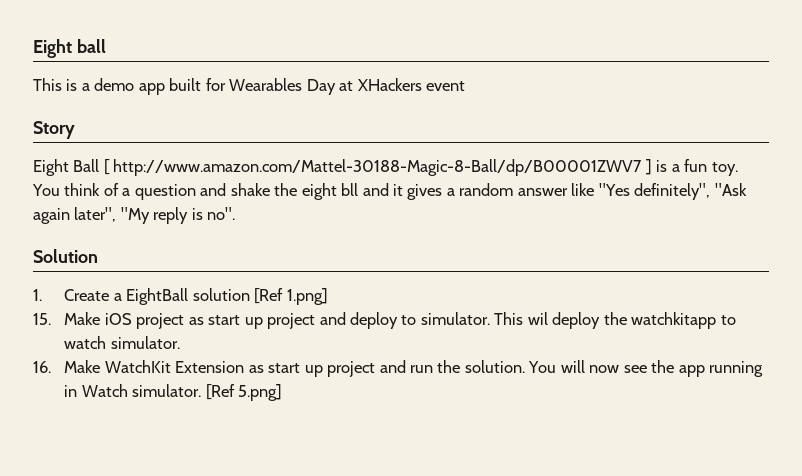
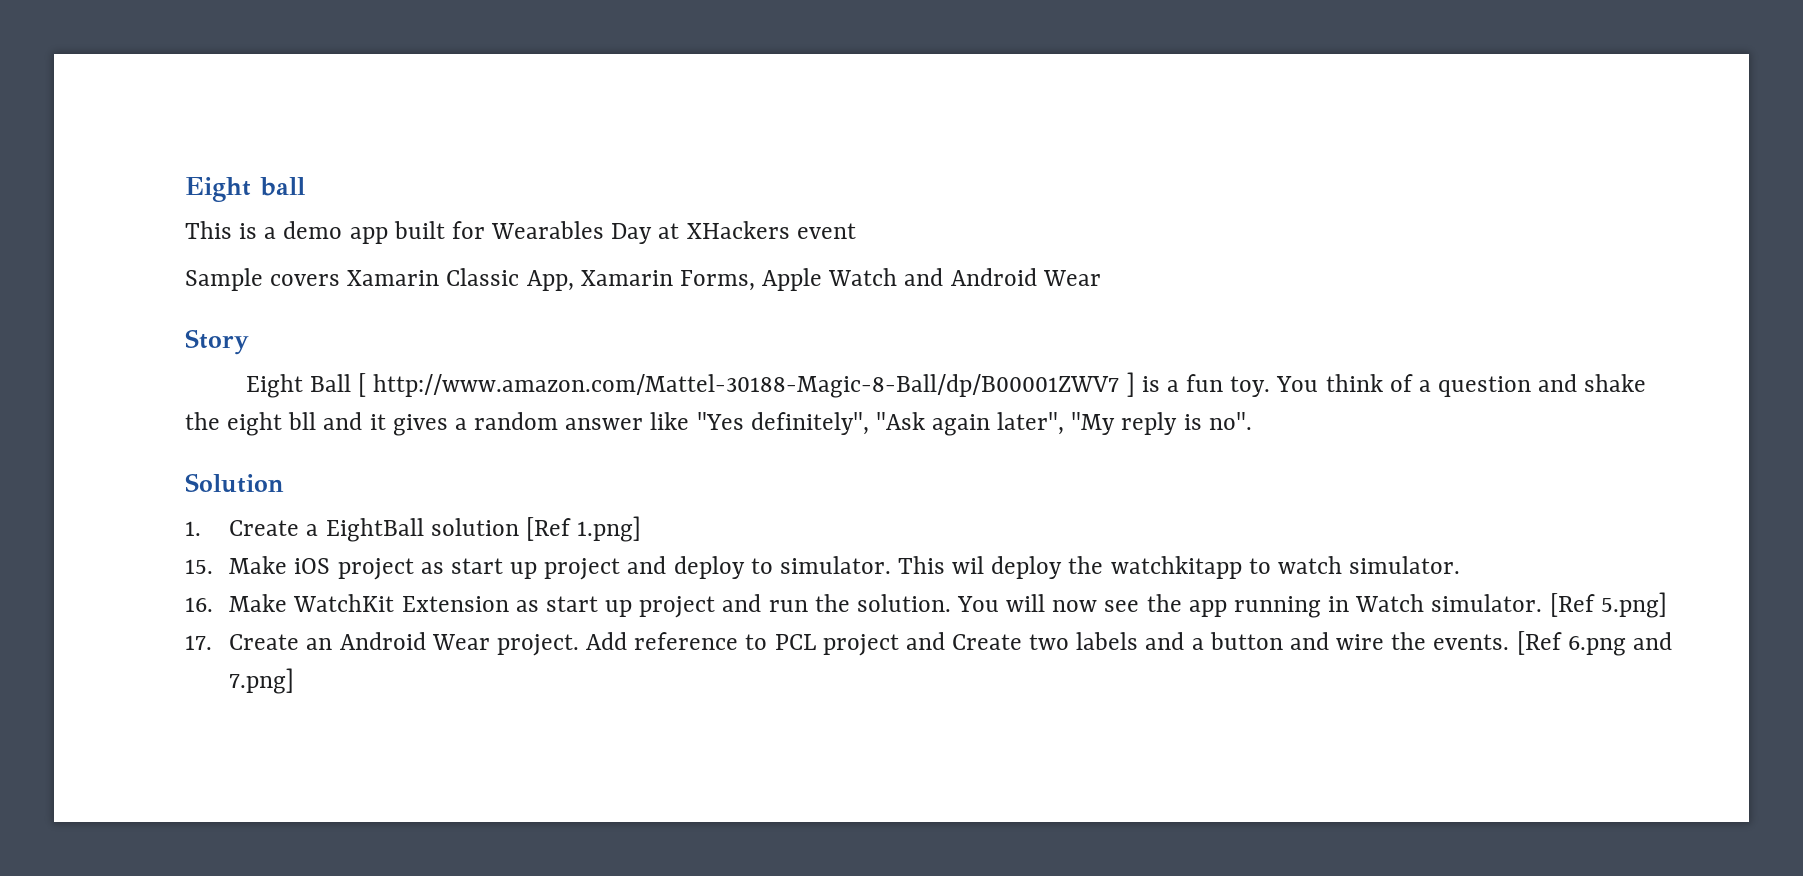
+ Sample covers Xamarin Classic App, Xamarin Forms, Apple Watch and Android Wear
+ 17. Create an Android Wear project. Add reference to PCL project and Create two labels and a button and wire the events. [Ref 6.png and 7.png]

